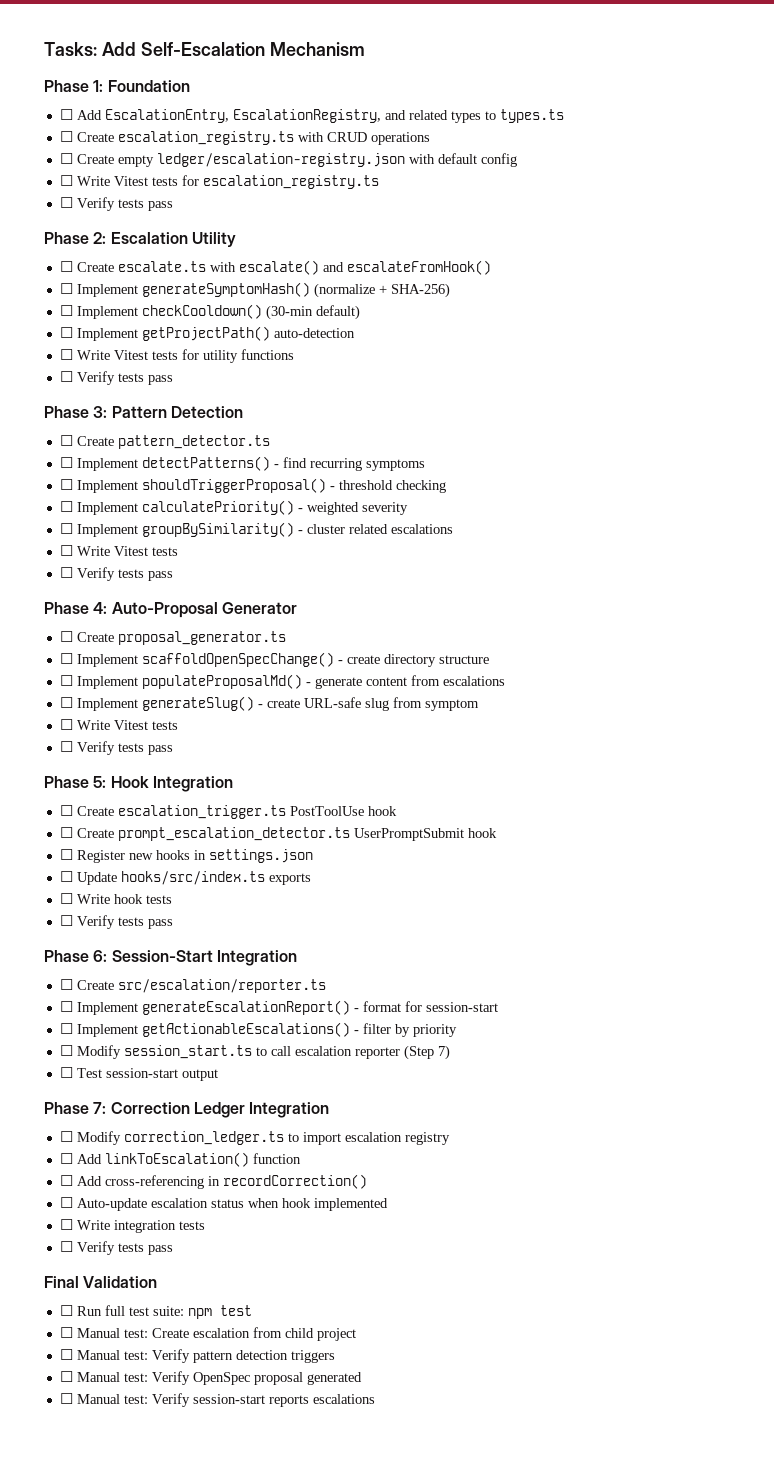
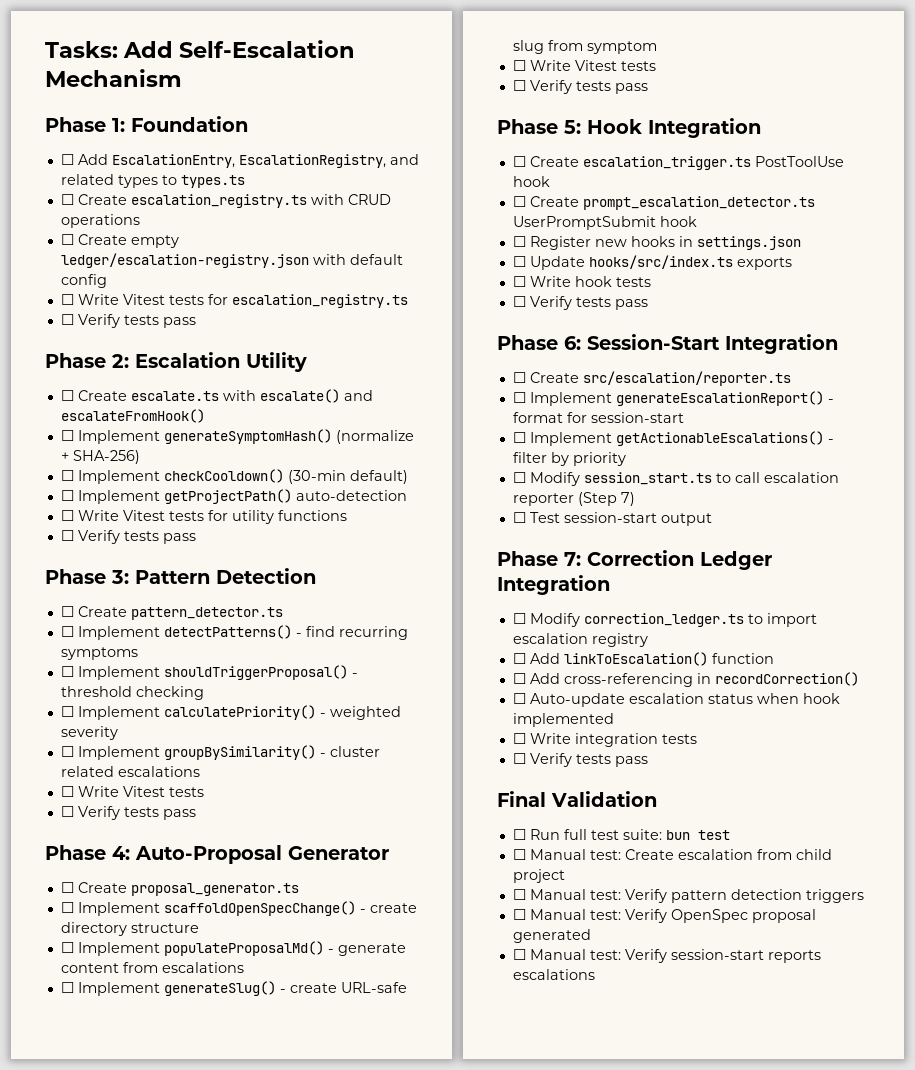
- ☐ Run full test suite: npm test
+ ☐ Run full test suite: bun test

